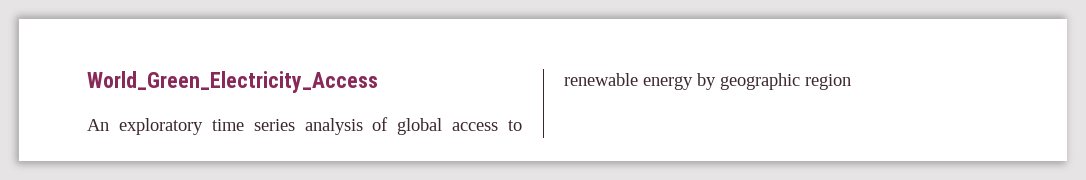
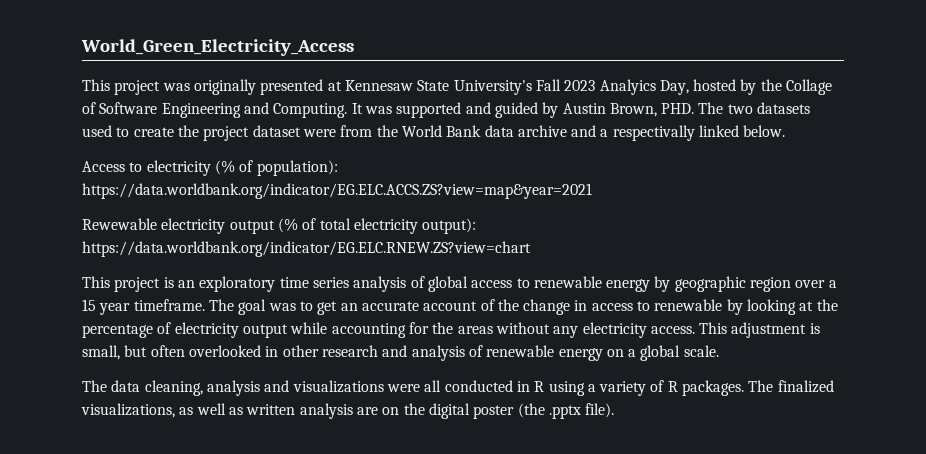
- An exploratory time series analysis of global access to renewable energy by geographic region
+ This project was originally presented at Kennesaw State University's Fall 2023 Analyics Day, hosted by the Collage of Software Engineering and Computing. It was supported and guided by Austin Brown, PHD. The two datasets used to create the project dataset were from the World Bank data archive and a respectivally linked below.
+ Access to electricity (% of population): https://data.worldbank.org/indicator/EG.ELC.ACCS.ZS?view=map&year=2021
+ Rewewable electricity output (% of total electricity output): https://data.worldbank.org/indicator/EG.ELC.RNEW.ZS?view=chart
+ This project is an exploratory time series analysis of global access to renewable energy by geographic region over a 15 year timeframe. The goal was to get an accurate account of the change in access to renewable by looking at the percentage of electricity output while accounting for the areas without any electricity access. This adjustment is small, but often overlooked in other research and analysis of renewable energy on a global scale.
+ The data cleaning, analysis and visualizations were all conducted in R using a variety of R packages. The finalized visualizations, as well as written analysis are on the digital poster (the .pptx file).

